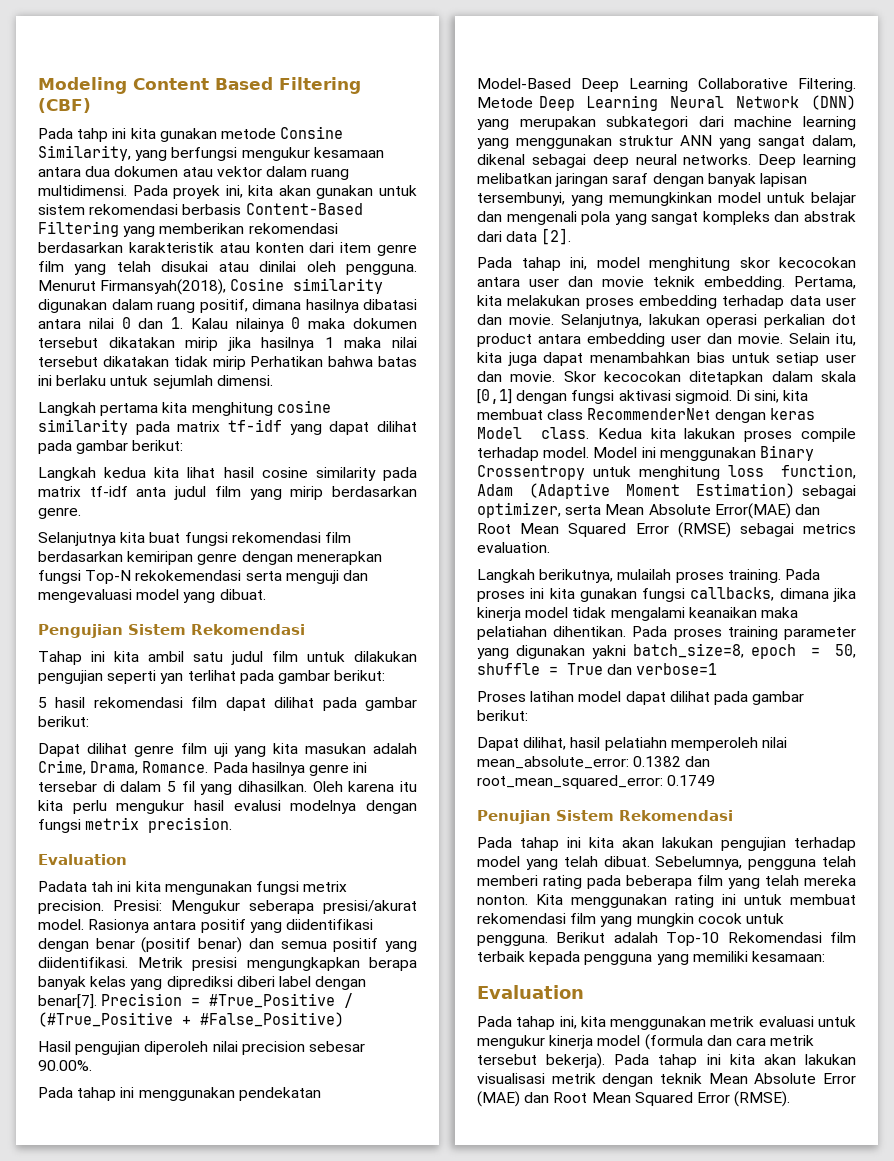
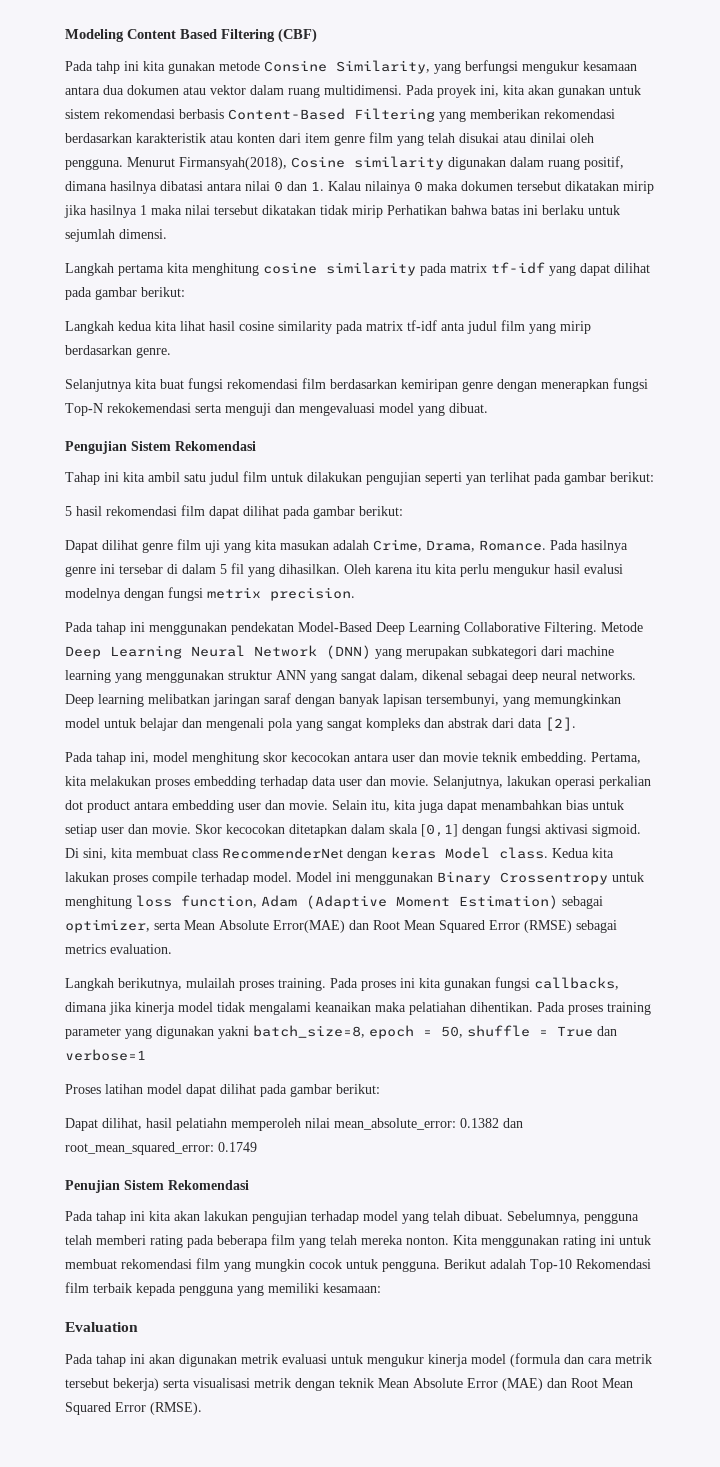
  Oleh karena itu kita perlu mengukur hasil evalusi modelnya dengan fungsi metrix precision.
- Evaluation
- Padata tah ini kita mengunakan fungsi metrix precision. Presisi: Mengukur seberapa presisi/akurat model. Rasionya antara positif yang diidentifikasi dengan benar (positif benar) dan semua positif yang diidentifikasi. Metrik presisi mengungkapkan berapa banyak kelas yang diprediksi diberi label dengan benar[7]. Precision = #True_Positive / (#True_Positive + #False_Positive)
- Hasil pengujian diperoleh nilai precision sebesar 90.00%.
- Pada tahap ini, kita menggunakan metrik evaluasi untuk mengukur kinerja model (formula dan cara metrik tersebut bekerja). Pada tahap ini kita akan lakukan visualisasi metrik dengan teknik Mean Absolute Error (MAE) dan Root Mean Squared Error (RMSE).
+ Pada tahap ini akan digunakan metrik evaluasi untuk mengukur kinerja model (formula dan cara metrik tersebut bekerja) serta visualisasi metrik dengan teknik Mean Absolute Error (MAE) dan Root Mean Squared Error (RMSE).

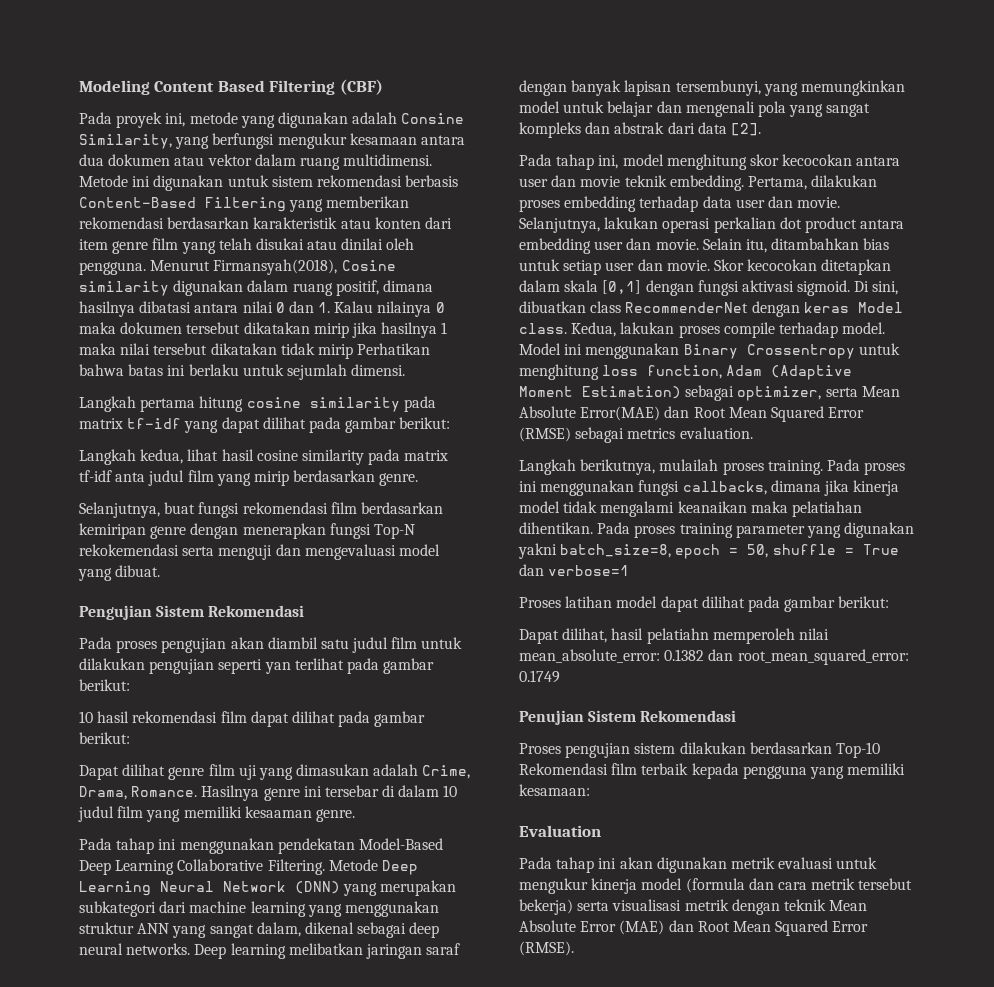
- Pada tahp ini kita gunakan metode Consine Similarity, yang berfungsi mengukur kesamaan antara dua dokumen atau vektor dalam ruang multidimensi.
+ Pada proyek ini, metode yang digunakan adalah Consine Similarity, yang berfungsi mengukur kesamaan antara dua dokumen atau vektor dalam ruang multidimensi.
- Pada proyek ini, kita akan gunakan untuk sistem rekomendasi berbasis Content-Based Filtering yang memberikan rekomendasi berdasarkan karakteristik atau konten dari item genre film yang telah disukai atau dinilai oleh pengguna.
+ Metode ini digunakan untuk sistem rekomendasi berbasis Content-Based Filtering yang memberikan rekomendasi berdasarkan karakteristik atau konten dari item genre film yang telah disukai atau dinilai oleh pengguna.
- Langkah pertama kita menghitung cosine similarity pada matrix tf-idf yang dapat dilihat pada gambar berikut:
+ Langkah pertama hitung cosine similarity pada matrix tf-idf yang dapat dilihat pada gambar berikut:
- Langkah kedua kita lihat hasil cosine similarity pada matrix tf-idf anta judul film yang mirip berdasarkan genre.
+ Langkah kedua, lihat hasil cosine similarity pada matrix tf-idf anta judul film yang mirip berdasarkan genre.
- Selanjutnya kita buat fungsi rekomendasi film berdasarkan kemiripan genre dengan menerapkan fungsi Top-N rekokemendasi serta menguji dan mengevaluasi model yang dibuat.
+ Selanjutnya, buat fungsi rekomendasi film berdasarkan kemiripan genre dengan menerapkan fungsi Top-N rekokemendasi serta menguji dan mengevaluasi model yang dibuat.
- Tahap ini kita ambil satu judul film untuk dilakukan pengujian seperti yan terlihat pada gambar berikut:
+ Pada proses pengujian akan diambil satu judul film untuk dilakukan pengujian seperti yan terlihat pada gambar berikut:
- 5 hasil rekomendasi film dapat dilihat pada gambar berikut:
+ 10 hasil rekomendasi film dapat dilihat pada gambar berikut:
- Dapat dilihat genre film uji yang kita masukan adalah Crime, Drama, Romance.
+ Dapat dilihat genre film uji yang dimasukan adalah Crime, Drama, Romance.
- Pada hasilnya genre ini tersebar di dalam 5 fil yang dihasilkan. Oleh karena itu kita perlu mengukur hasil evalusi modelnya dengan fungsi metrix precision.
+ Hasilnya genre ini tersebar di dalam 10 judul film yang memiliki kesaaman genre.
- Pertama, kita melakukan proses embedding terhadap data user dan movie.
+ Pertama, dilakukan proses embedding terhadap data user dan movie.
- Selain itu, kita juga dapat menambahkan bias untuk setiap user dan movie.
+ Selain itu, ditambahkan bias untuk setiap user dan movie.
- Di sini, kita membuat class RecommenderNet dengan keras Model class.
+ Di sini, dibuatkan class RecommenderNet dengan keras Model class.
- Kedua kita lakukan proses compile terhadap model.
+ Kedua, lakukan proses compile terhadap model.
- Pada proses ini kita gunakan fungsi callbacks, dimana jika kinerja model tidak mengalami keanaikan maka pelatiahan dihentikan.
+ Pada proses ini menggunakan fungsi callbacks, dimana jika kinerja model tidak mengalami keanaikan maka pelatiahan dihentikan.
- Pada tahap ini kita akan lakukan pengujian terhadap model yang telah dibuat. Sebelumnya, pengguna telah memberi rating pada beberapa film yang telah mereka nonton. Kita menggunakan rating ini untuk membuat rekomendasi film yang mungkin cocok untuk pengguna. Berikut adalah Top-10 Rekomendasi film terbaik kepada pengguna yang memiliki kesamaan:
+ Proses pengujian sistem dilakukan berdasarkan Top-10 Rekomendasi film terbaik kepada pengguna yang memiliki kesamaan:

